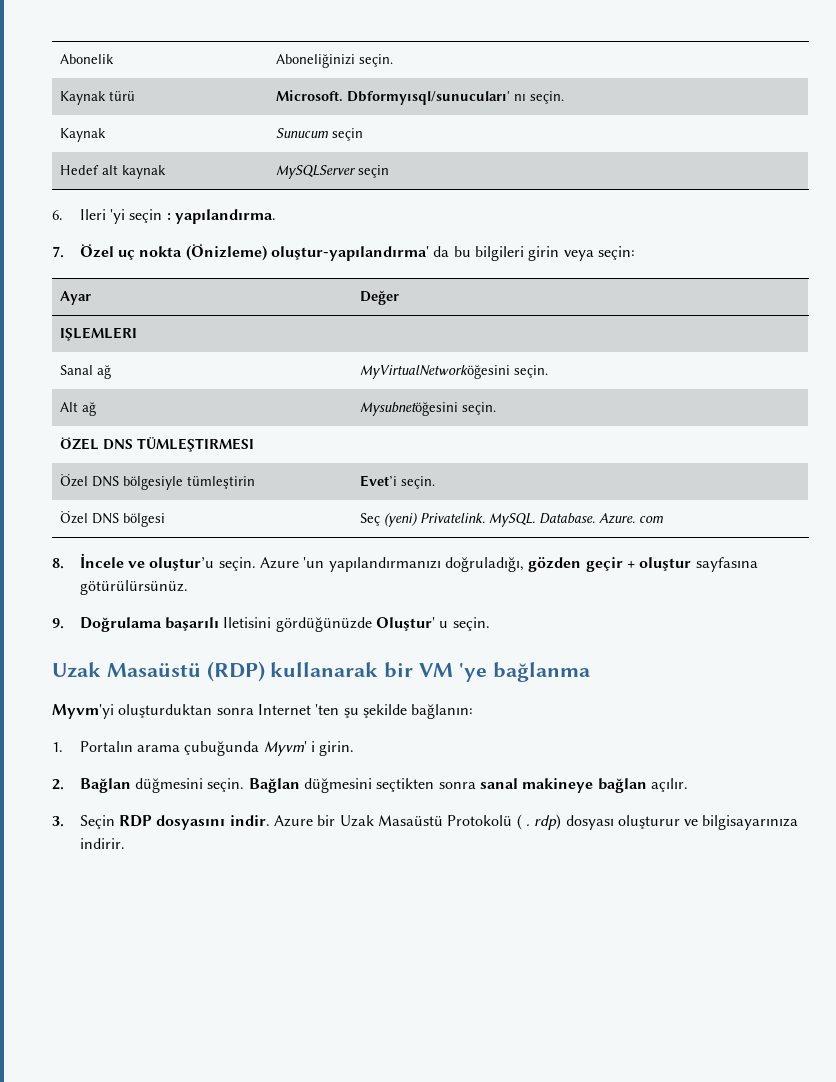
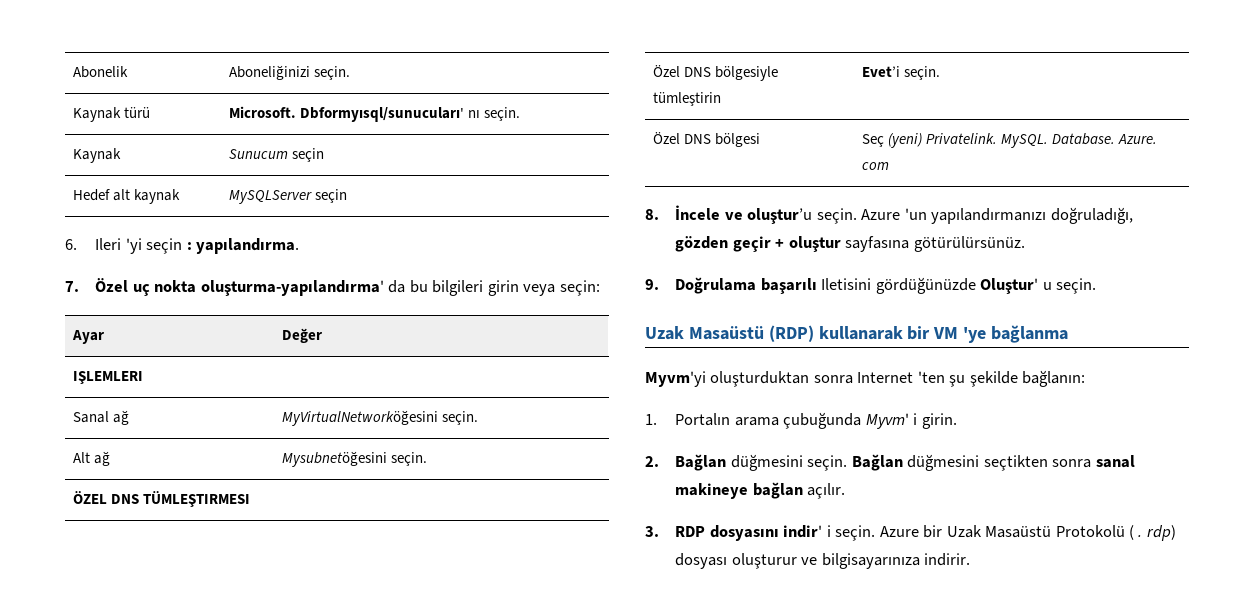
- 7. Özel uç nokta (Önizleme) oluştur-yapılandırma' da bu bilgileri girin veya seçin:
+ 7. Özel uç nokta oluşturma-yapılandırma' da bu bilgileri girin veya seçin:
- 3. Seçin RDP dosyasını indir.
+ 3. RDP dosyasını indir' i seçin.

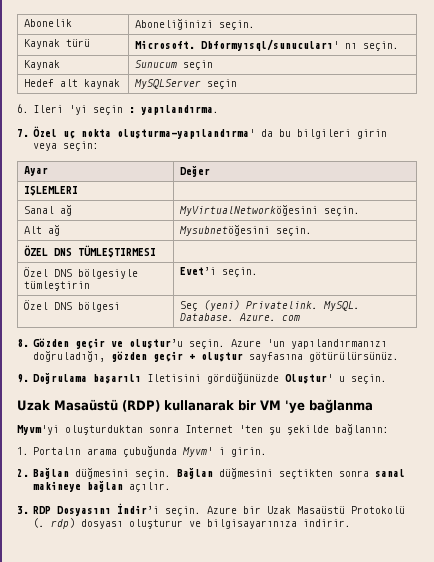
- 8. İncele ve oluştur’u seçin.
+ 8. Gözden geçir ve oluştur’u seçin.
- 3. RDP dosyasını indir' i seçin.
+ 3. RDP Dosyasını İndir’i seçin.
- Azure bir Uzak Masaüstü Protokolü ( . rdp) dosyası oluşturur ve bilgisayarınıza indirir.
+ Azure bir Uzak Masaüstü Protokolü (. rdp) dosyası oluşturur ve bilgisayarınıza indirir.

